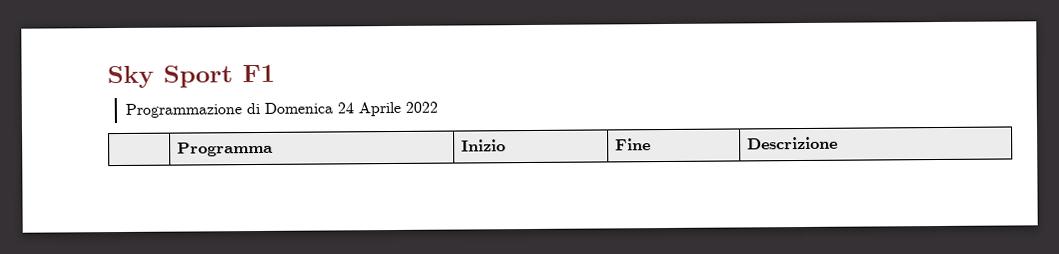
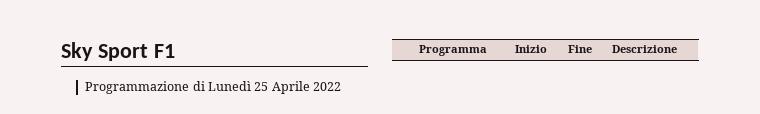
- Programmazione di Domenica 24 Aprile 2022
+ Programmazione di Lunedì 25 Aprile 2022

